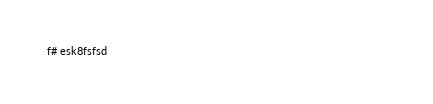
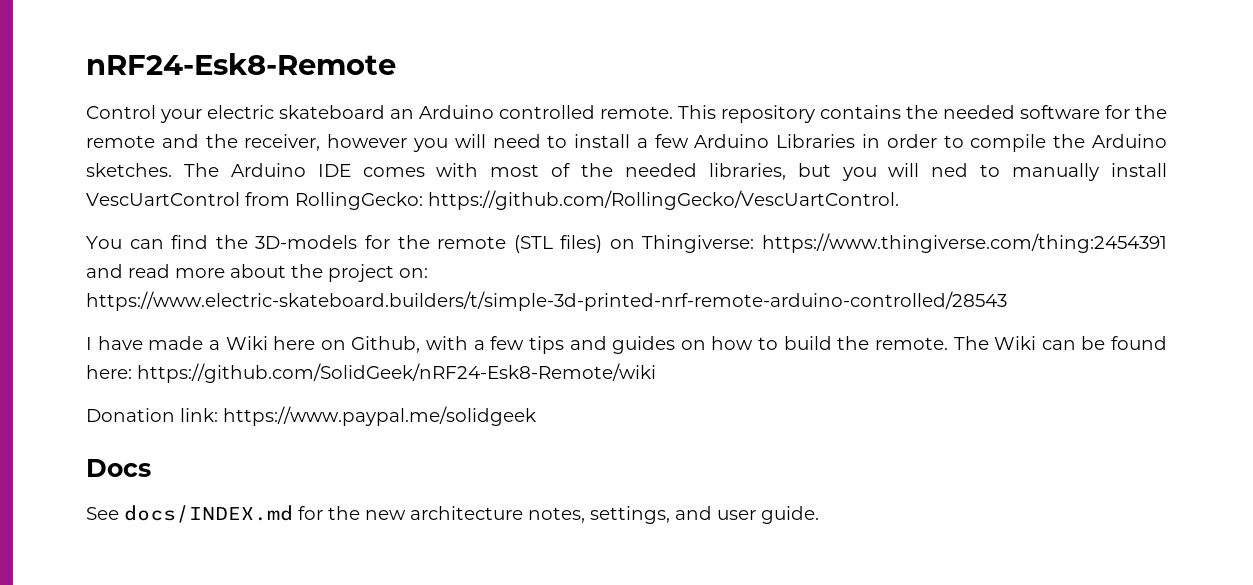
- f# esk8fsfsd
+ nRF24-Esk8-Remote
+ Control your electric skateboard an Arduino controlled remote. This repository contains the needed software for the remote and the receiver, however you will need to install a few Arduino Libraries in order to compile the Arduino sketches. The Arduino IDE comes with most of the needed libraries, but you will ned to manually install VescUartControl from RollingGecko: https://github.com/RollingGecko/VescUartControl.
+ You can find the 3D-models for the remote (STL files) on Thingiverse: https://www.thingiverse.com/thing:2454391 and read more about the project on: https://www.electric-skateboard.builders/t/simple-3d-printed-nrf-remote-arduino-controlled/28543
+ I have made a Wiki here on Github, with a few tips and guides on how to build the remote. The Wiki can be found here: https://github.com/SolidGeek/nRF24-Esk8-Remote/wiki
+ Donation link: https://www.paypal.me/solidgeek
+ Docs
+ See docs/INDEX.md for the new architecture notes, settings, and user guide.

